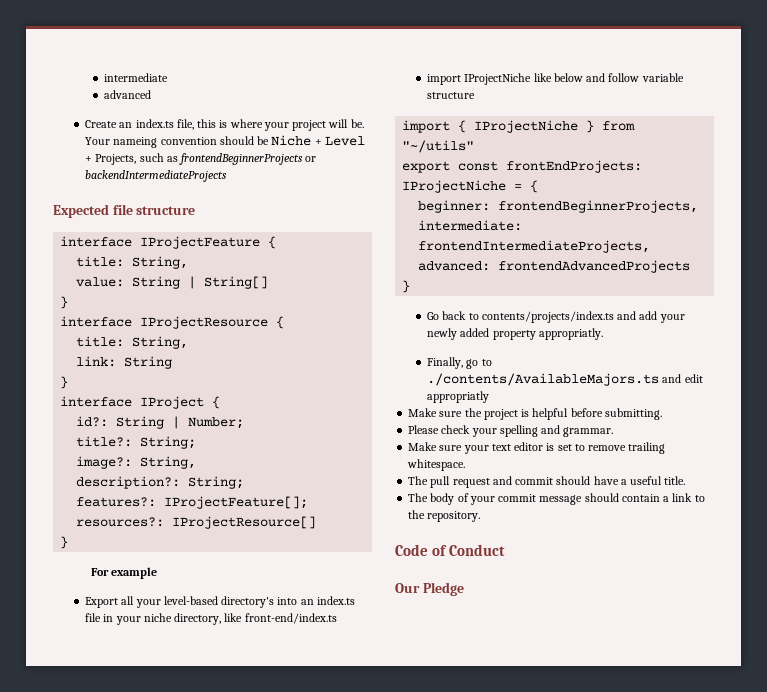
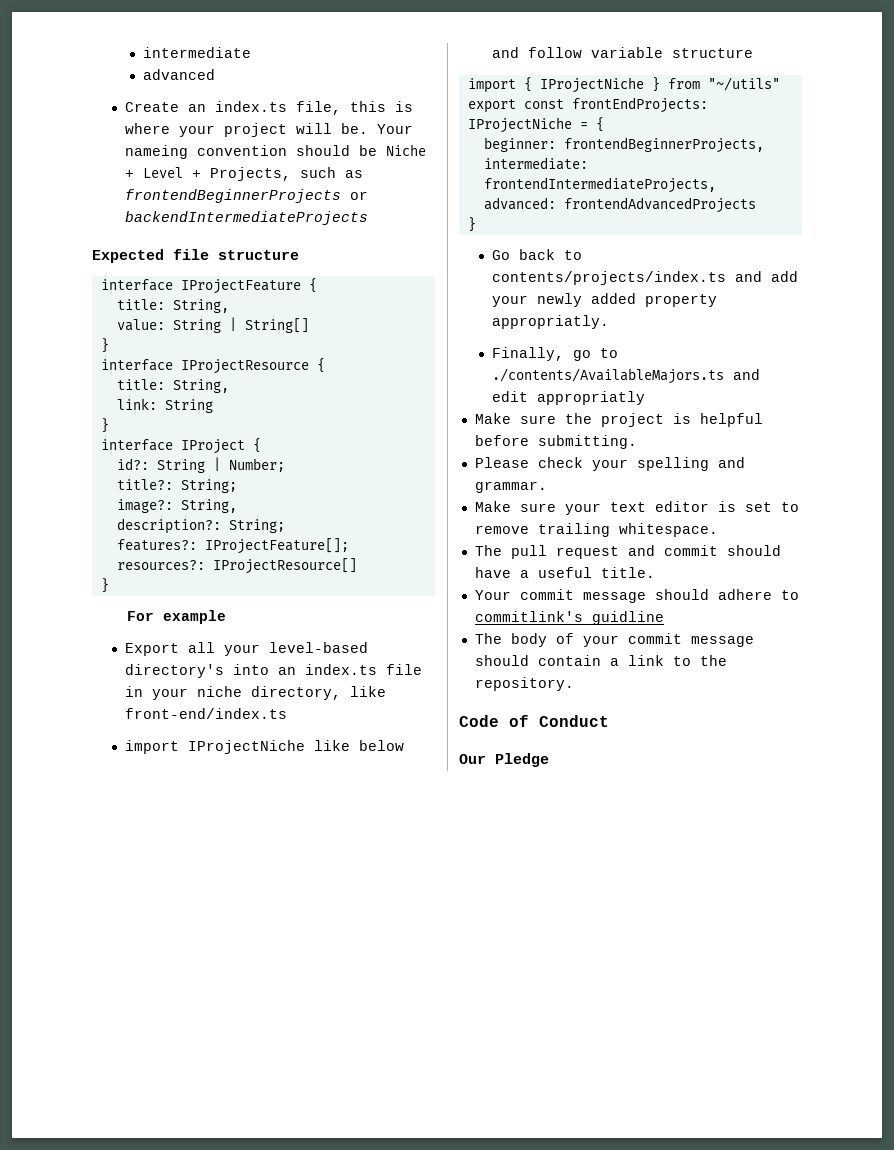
+ Your commit message should adhere to commitlink's guidline

